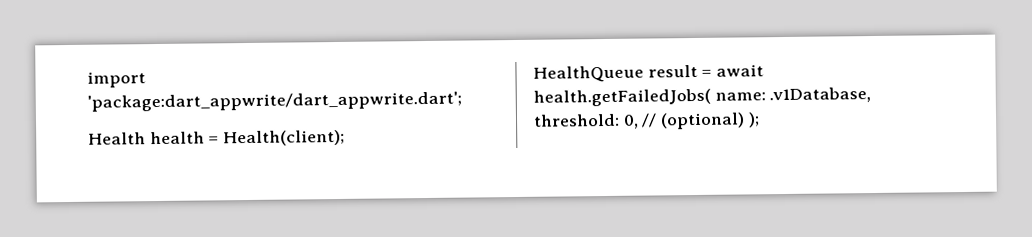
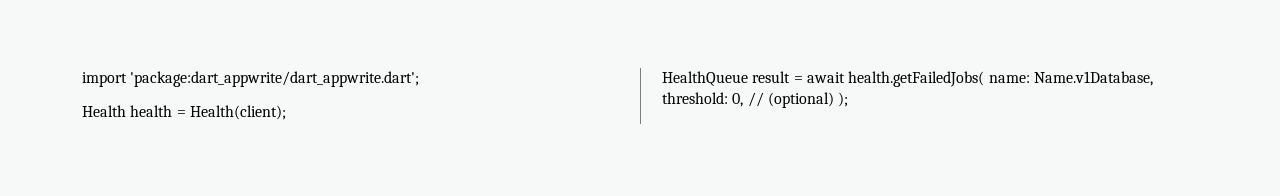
- HealthQueue result = await health.getFailedJobs( name: .v1Database, threshold: 0, // (optional) );
+ HealthQueue result = await health.getFailedJobs( name: Name.v1Database, threshold: 0, // (optional) );

